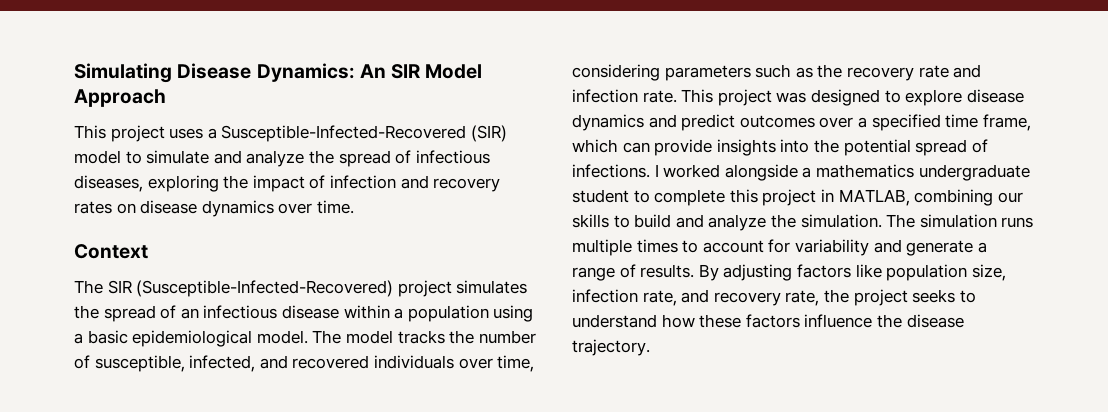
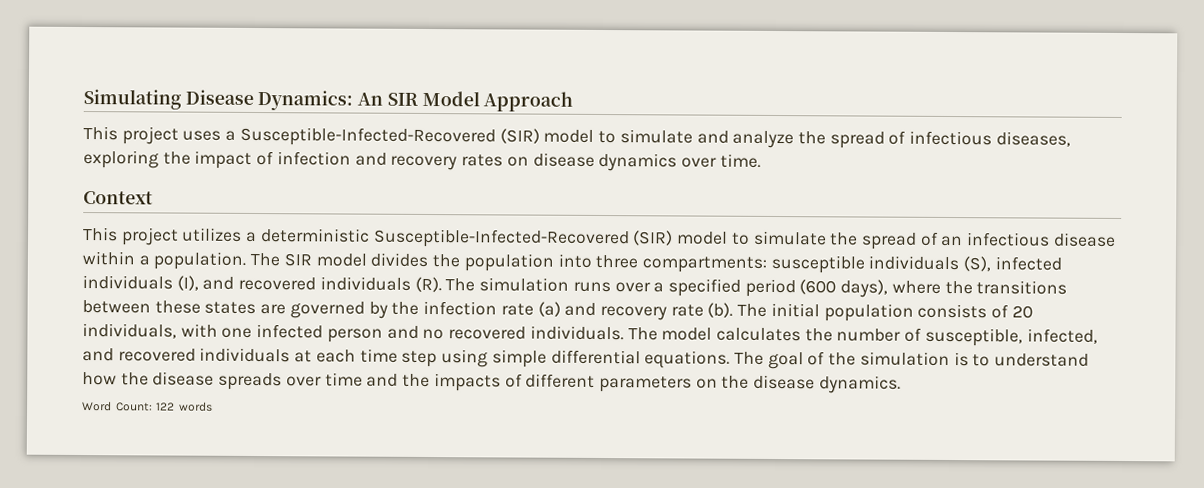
- The SIR (Susceptible-Infected-Recovered) project simulates the spread of an infectious disease within a population using a basic epidemiological model.
+ This project utilizes a deterministic Susceptible-Infected-Recovered (SIR) model to simulate the spread of an infectious disease within a population. The SIR model divides the population into three compartments: susceptible individuals (S), infected individuals (I), and recovered individuals (R). The simulation runs over a specified period (600 days), where the transitions between these states are governed by the infection rate (a) and recovery rate (b). The initial population consists of 20 individuals, with one infected person and no recovered individuals.
- The model tracks the number of susceptible, infected, and recovered individuals over time, considering parameters such as the recovery rate and infection rate. This project was designed to explore disease dynamics and predict outcomes over a specified time frame, which can provide insights into the potential spread of infections. I worked alongside a mathematics undergraduate student to complete this project in MATLAB, combining our skills to build and analyze the simulation. The simulation runs multiple times to account for variability and generate a range of results. By adjusting factors like population size, infection rate, and recovery rate, the project seeks to understand how these factors influence the disease trajectory.
+ The model calculates the number of susceptible, infected, and recovered individuals at each time step using simple differential equations. The goal of the simulation is to understand how the disease spreads over time and the impacts of different parameters on the disease dynamics.
+ Word Count: 122 words

